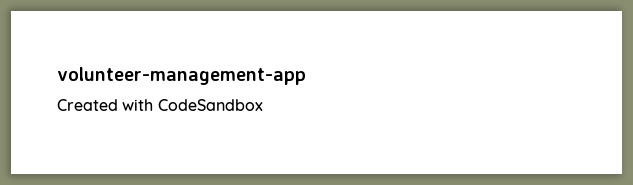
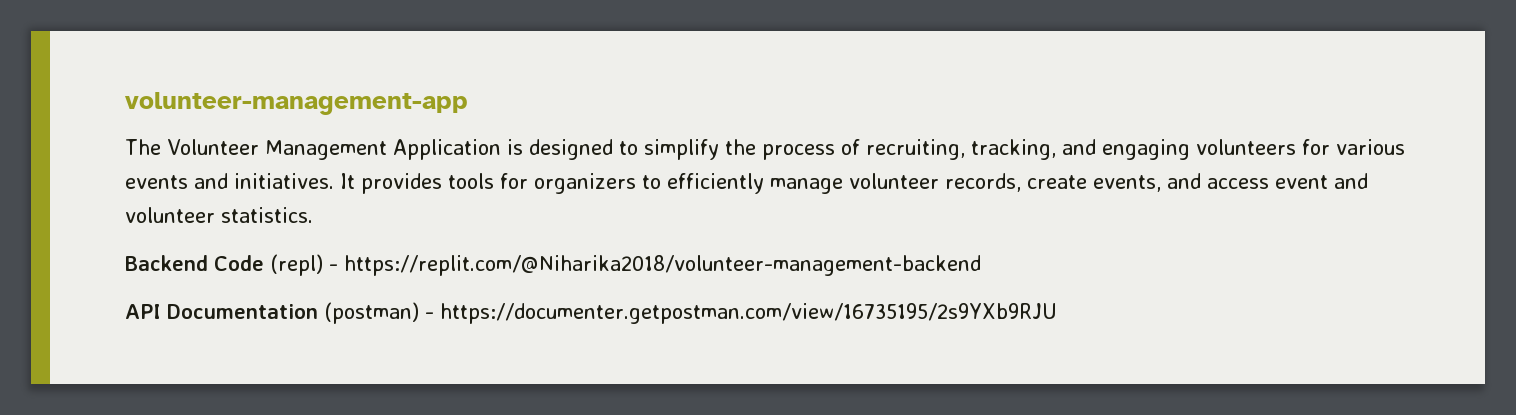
- Created with CodeSandbox
+ The Volunteer Management Application is designed to simplify the process of recruiting, tracking, and engaging volunteers for various events and initiatives. It provides tools for organizers to efficiently manage volunteer records, create events, and access event and volunteer statistics.
+ Backend Code (repl) - https://replit.com/@Niharika2018/volunteer-management-backend
+ API Documentation (postman) - https://documenter.getpostman.com/view/16735195/2s9YXb9RJU

